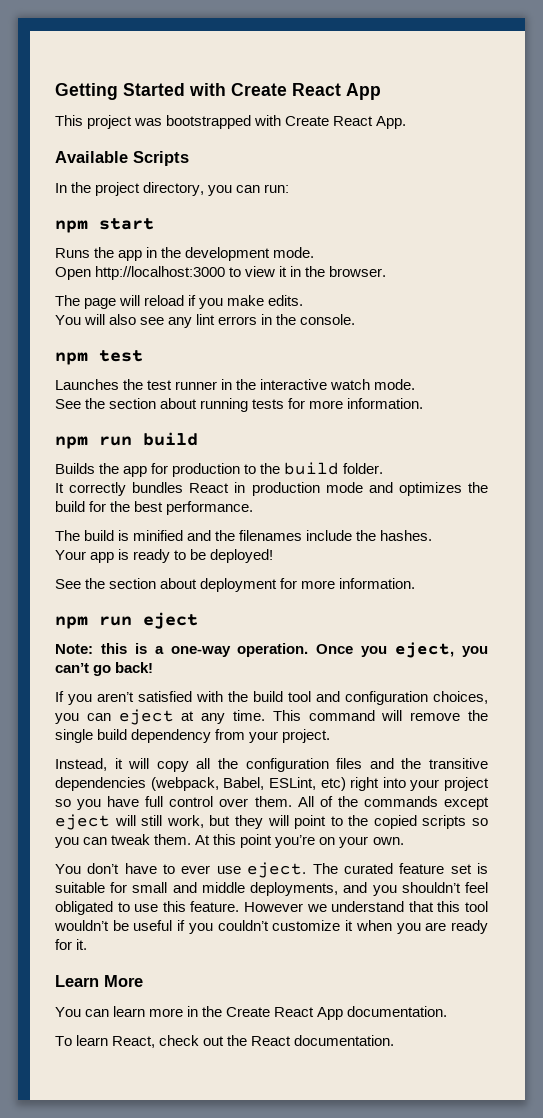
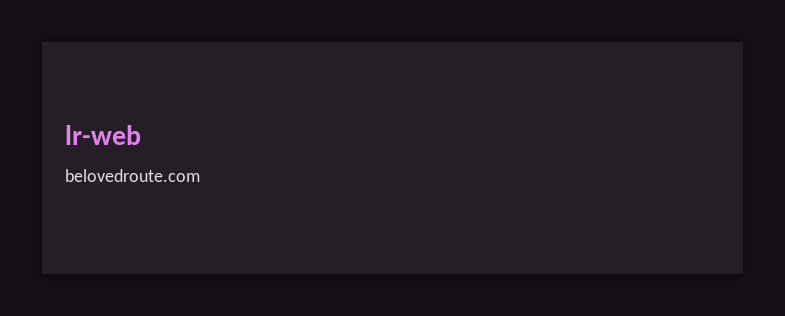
- Getting Started with Create React App
- This project was bootstrapped with Create React App.
- Available Scripts
- In the project directory, you can run:
- npm start
- Runs the app in the development mode.
- Open http://localhost:3000 to view it in the browser.
- The page will reload if you make edits.
- You will also see any lint errors in the console.
- npm test
- Launches the test runner in the interactive watch mode.
- See the section about running tests for more information.
- npm run build
- Builds the app for production to the build folder.
- It correctly bundles React in production mode and optimizes the build for the best performance.
- The build is minified and the filenames include the hashes.
- Your app is ready to be deployed!
- See the section about deployment for more information.
- npm run eject
- Note: this is a one-way operation. Once you eject, you can’t go back!
- If you aren’t satisfied with the build tool and configuration choices, you can eject at any time. This command will remove the single build dependency from your project.
- Instead, it will copy all the configuration files and the transitive dependencies (webpack, Babel, ESLint, etc) right into your project so you have full control over them. All of the commands except eject will still work, but they will point to the copied scripts so you can tweak them. At this point you’re on your own.
- You don’t have to ever use eject. The curated feature set is suitable for small and middle deployments, and you shouldn’t feel obligated to use this feature. However we understand that this tool wouldn’t be useful if you couldn’t customize it when you are ready for it.
- Learn More
- You can learn more in the Create React App documentation.
- To learn React, check out the React documentation.
+ lr-web
+ belovedroute.com

